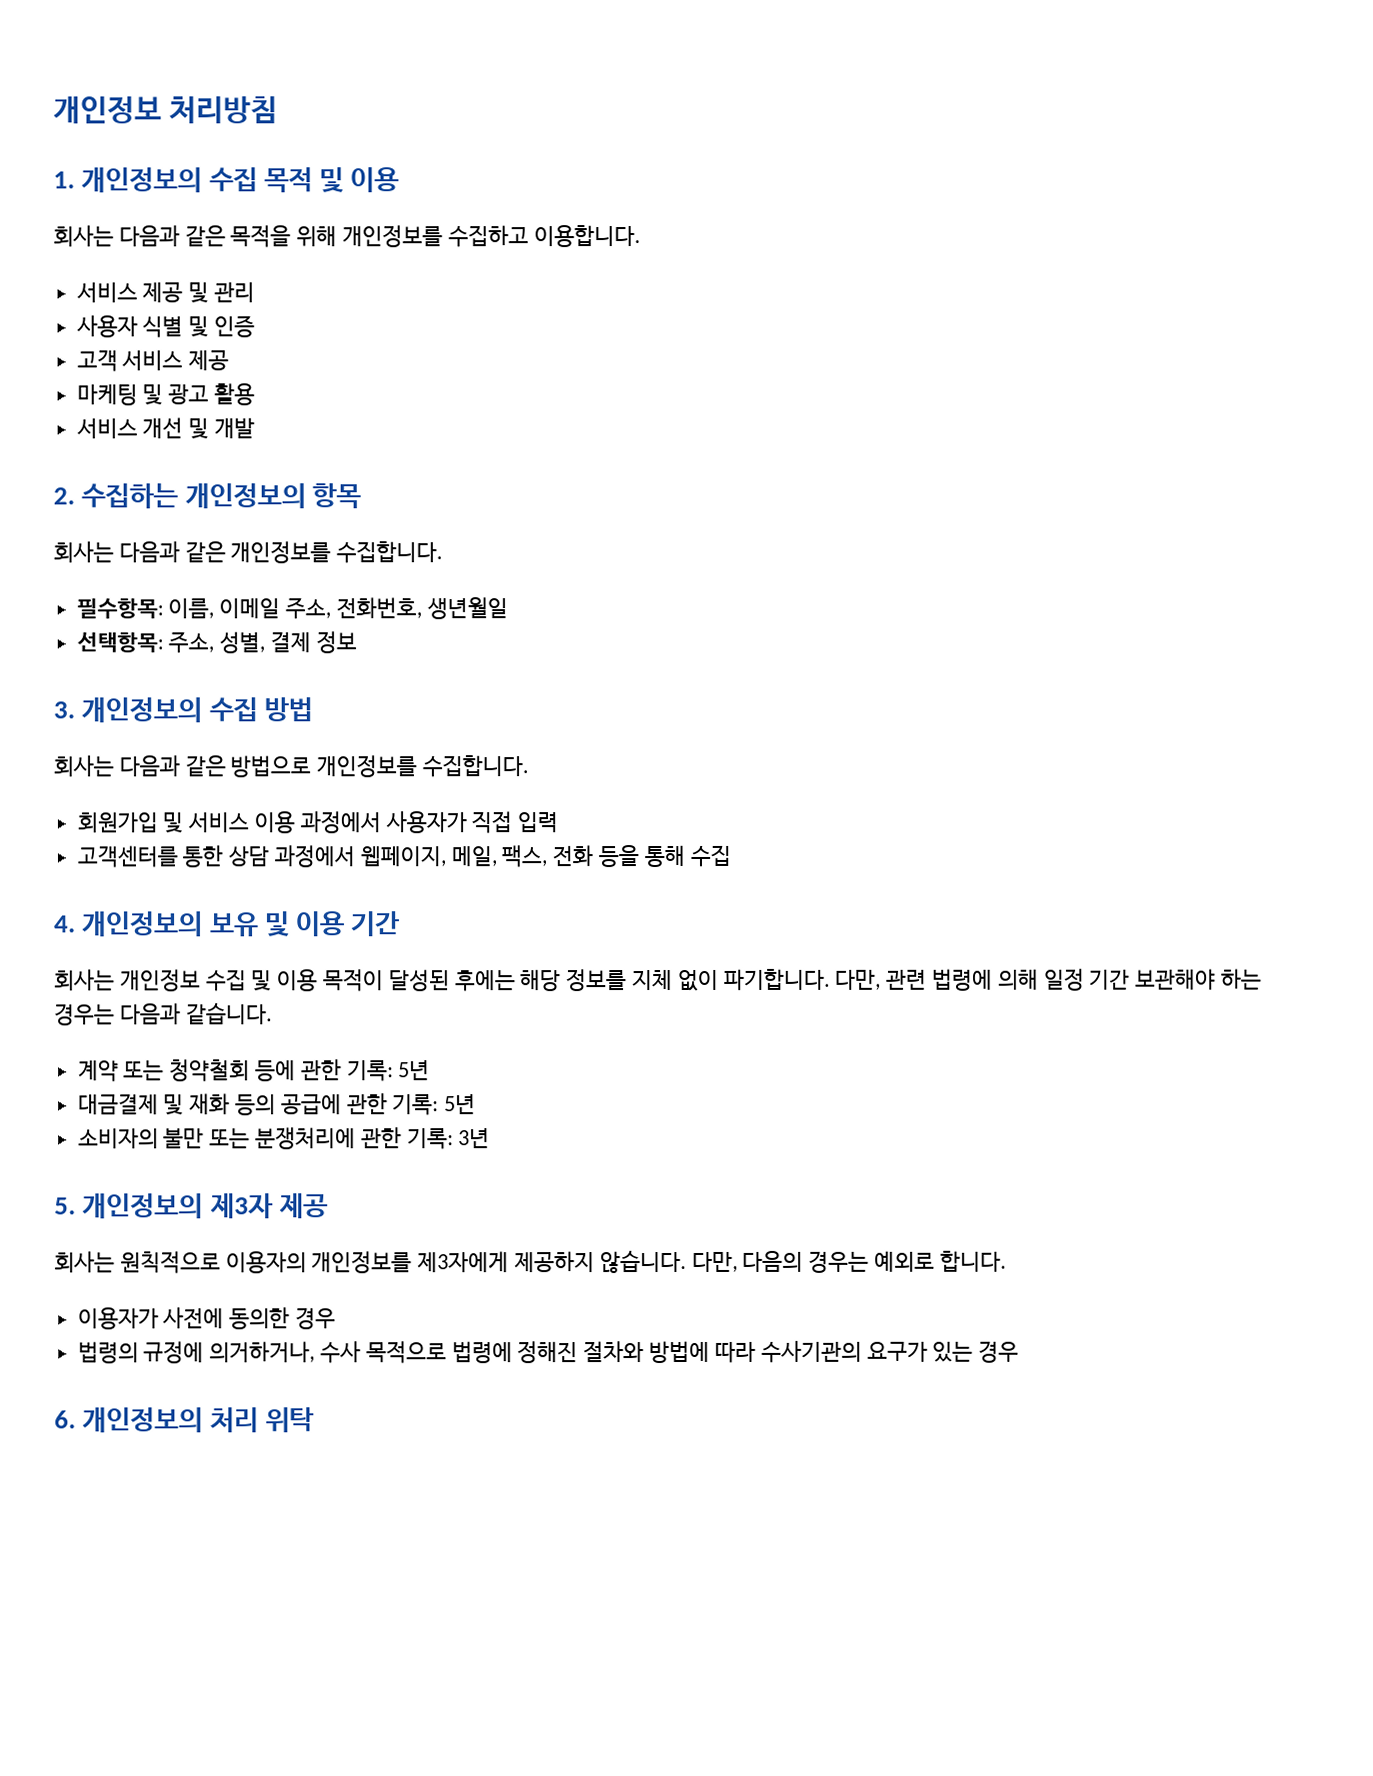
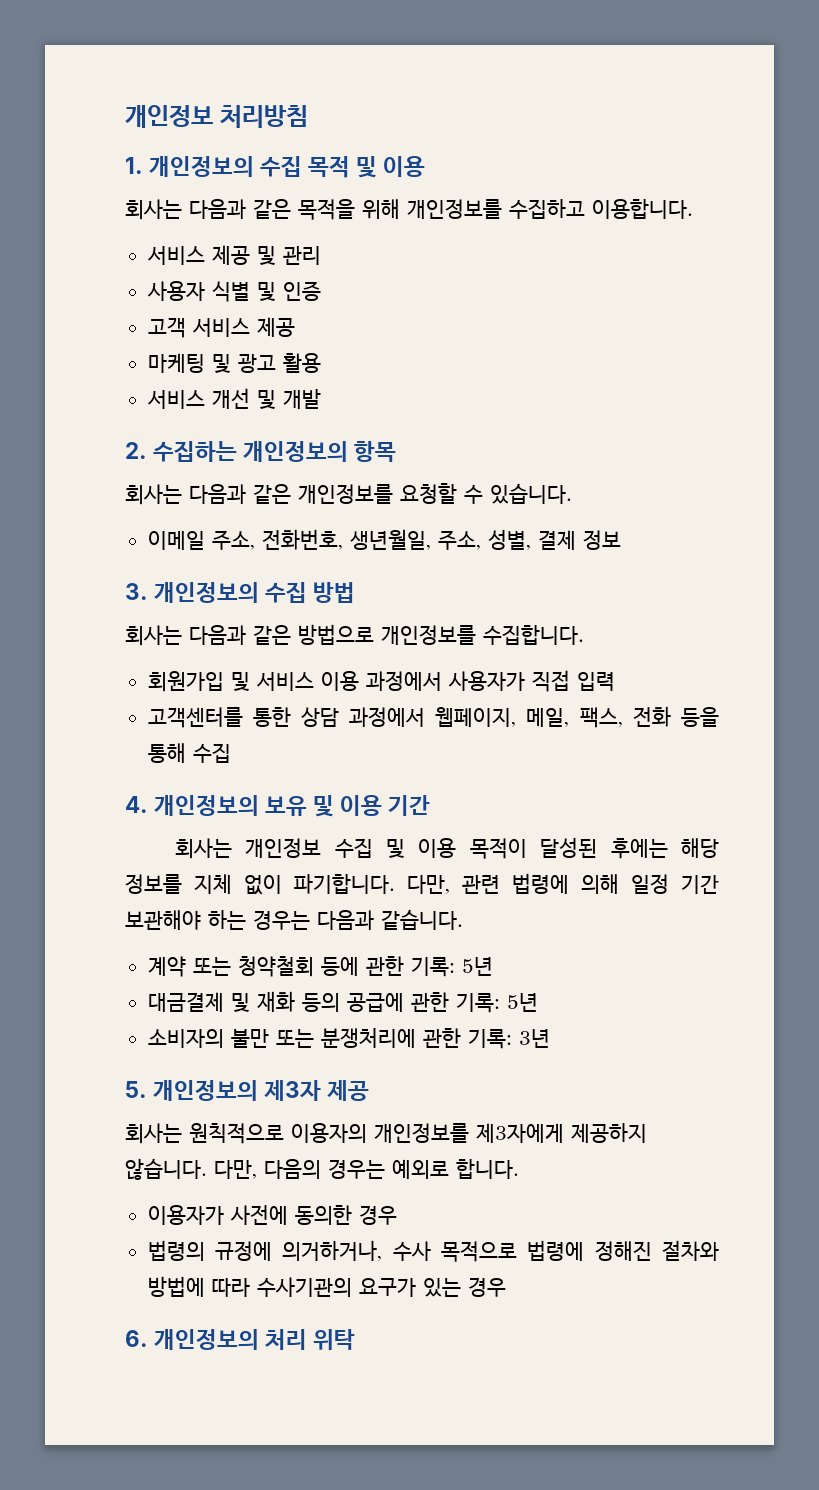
- 회사는 다음과 같은 개인정보를 수집합니다.
- 필수항목: 이름, 이메일 주소, 전화번호, 생년월일
- 선택항목: 주소, 성별, 결제 정보
+ 회사는 다음과 같은 개인정보를 요청할 수 있습니다.
+ 이메일 주소, 전화번호, 생년월일, 주소, 성별, 결제 정보

